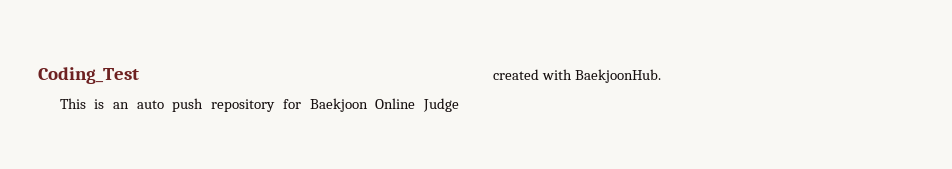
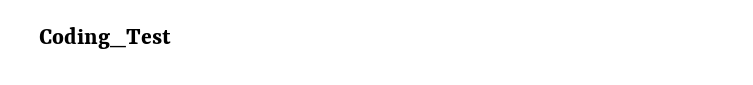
- This is an auto push repository for Baekjoon Online Judge created with BaekjoonHub.

